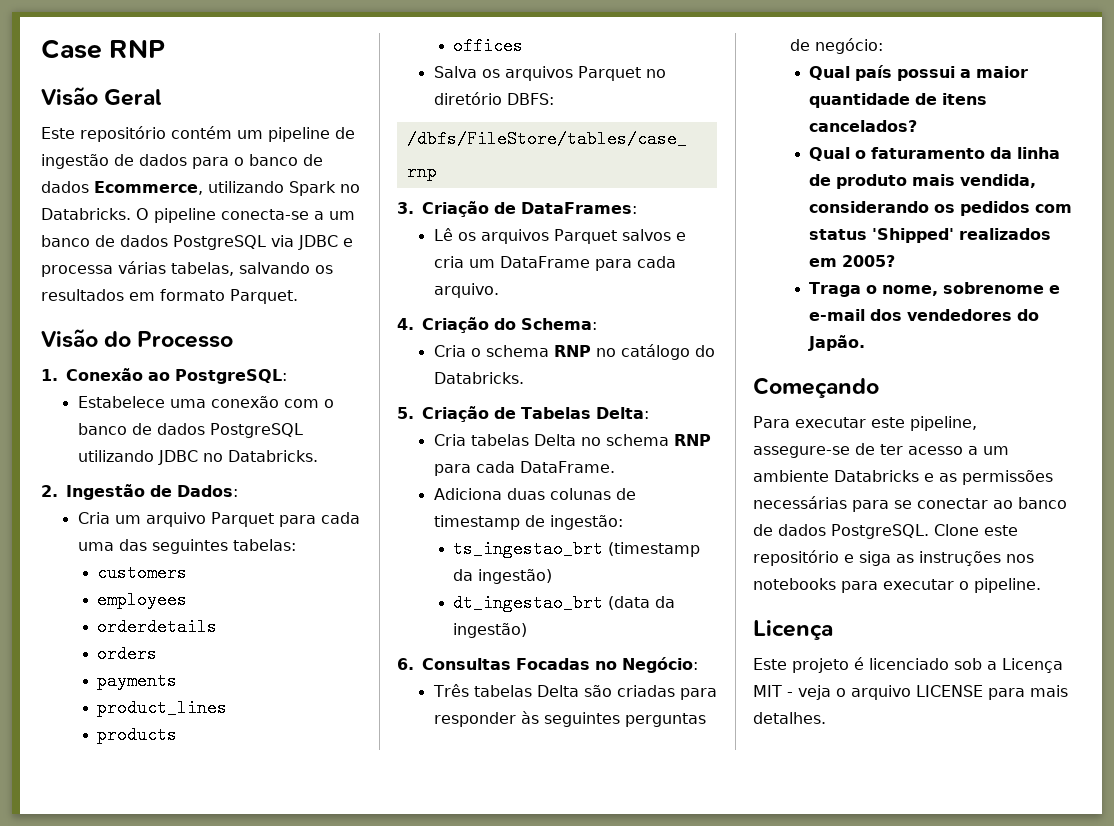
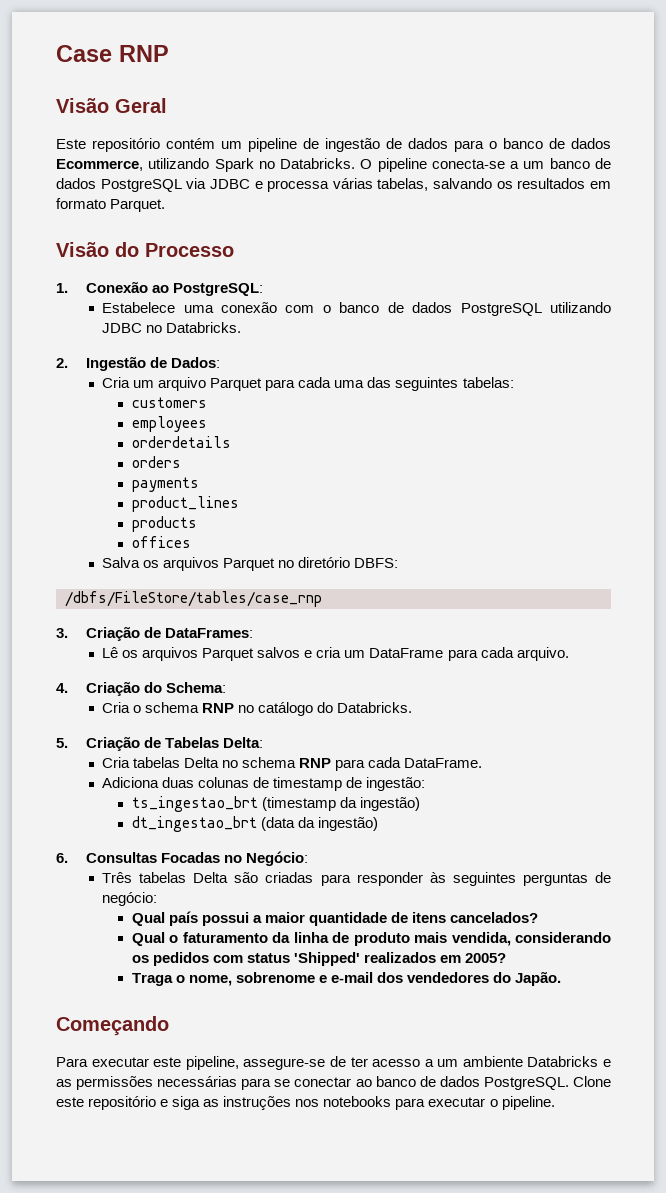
  Clone este repositório e siga as instruções nos notebooks para executar o pipeline.
- Licença
- Este projeto é licenciado sob a Licença MIT - veja o arquivo LICENSE para mais detalhes.

